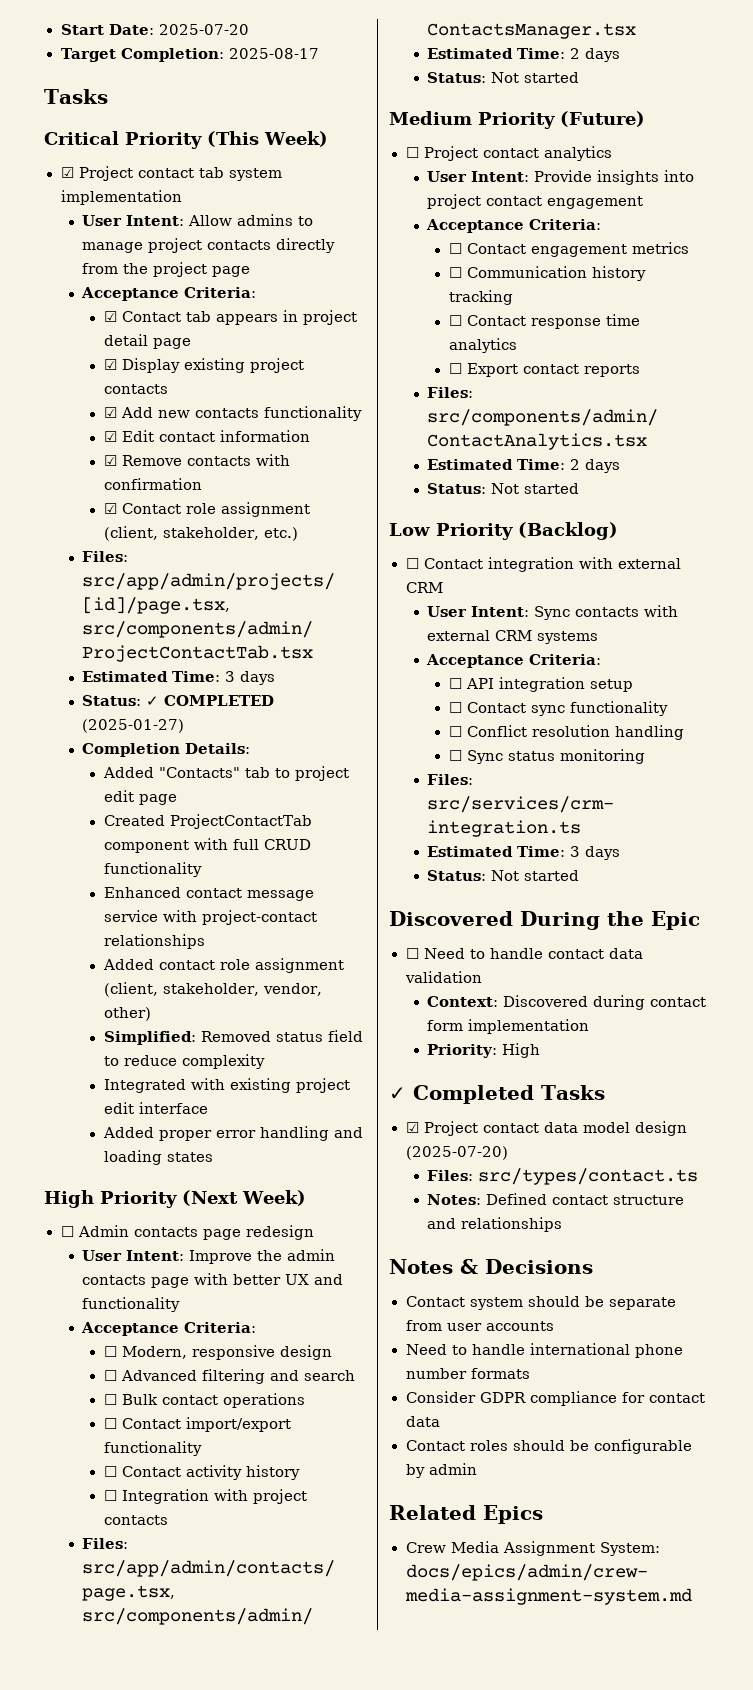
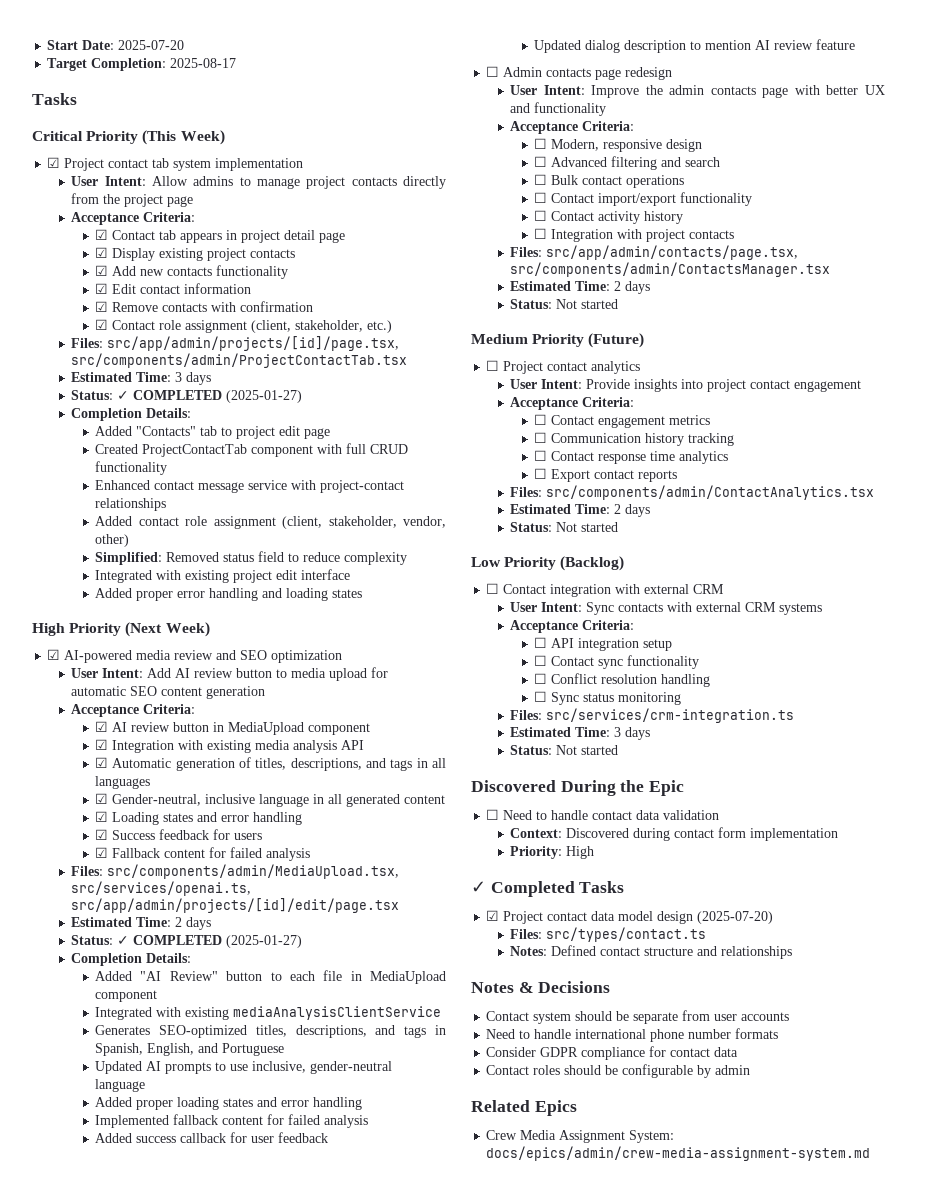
+ ☑ AI-powered media review and SEO optimization
+ User Intent: Add AI review button to media upload for automatic SEO content generation
+ Acceptance Criteria:
+ ☑ AI review button in MediaUpload component
+ ☑ Integration with existing media analysis API
+ ☑ Automatic generation of titles, descriptions, and tags in all languages
+ ☑ Gender-neutral, inclusive language in all generated content
+ ☑ Loading states and error handling
+ ☑ Success feedback for users
+ ☑ Fallback content for failed analysis
+ Files: src/components/admin/MediaUpload.tsx, src/services/openai.ts, src/app/admin/projects/[id]/edit/page.tsx
+ Estimated Time: 2 days
+ Status: ✓ COMPLETED (2025-01-27)
+ Completion Details:
+ Added "AI Review" button to each file in MediaUpload component
+ Integrated with existing mediaAnalysisClientService
+ Generates SEO-optimized titles, descriptions, and tags in Spanish, English, and Portuguese
+ Updated AI prompts to use inclusive, gender-neutral language
+ Added proper loading states and error handling
+ Implemented fallback content for failed analysis
+ Added success callback for user feedback
+ Updated dialog description to mention AI review feature

